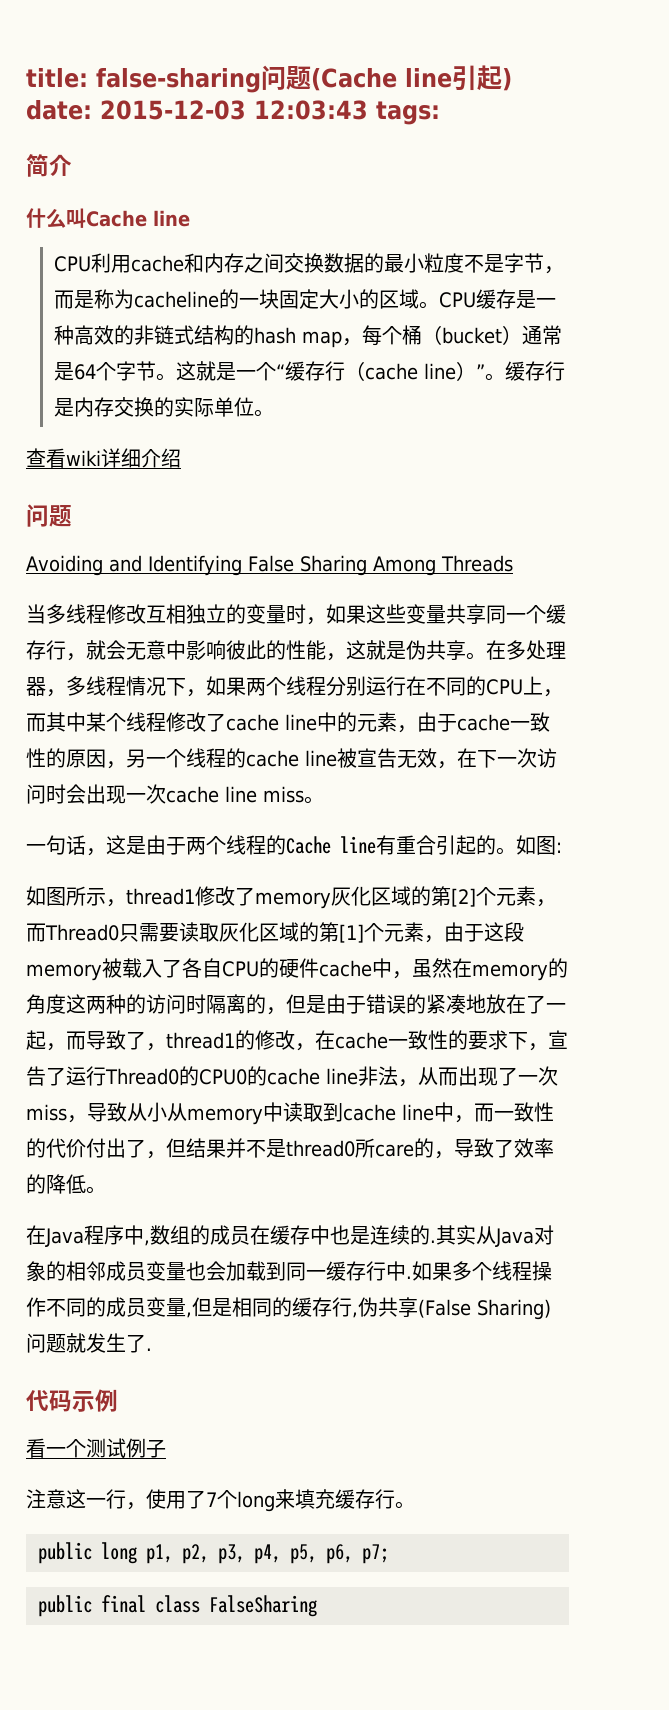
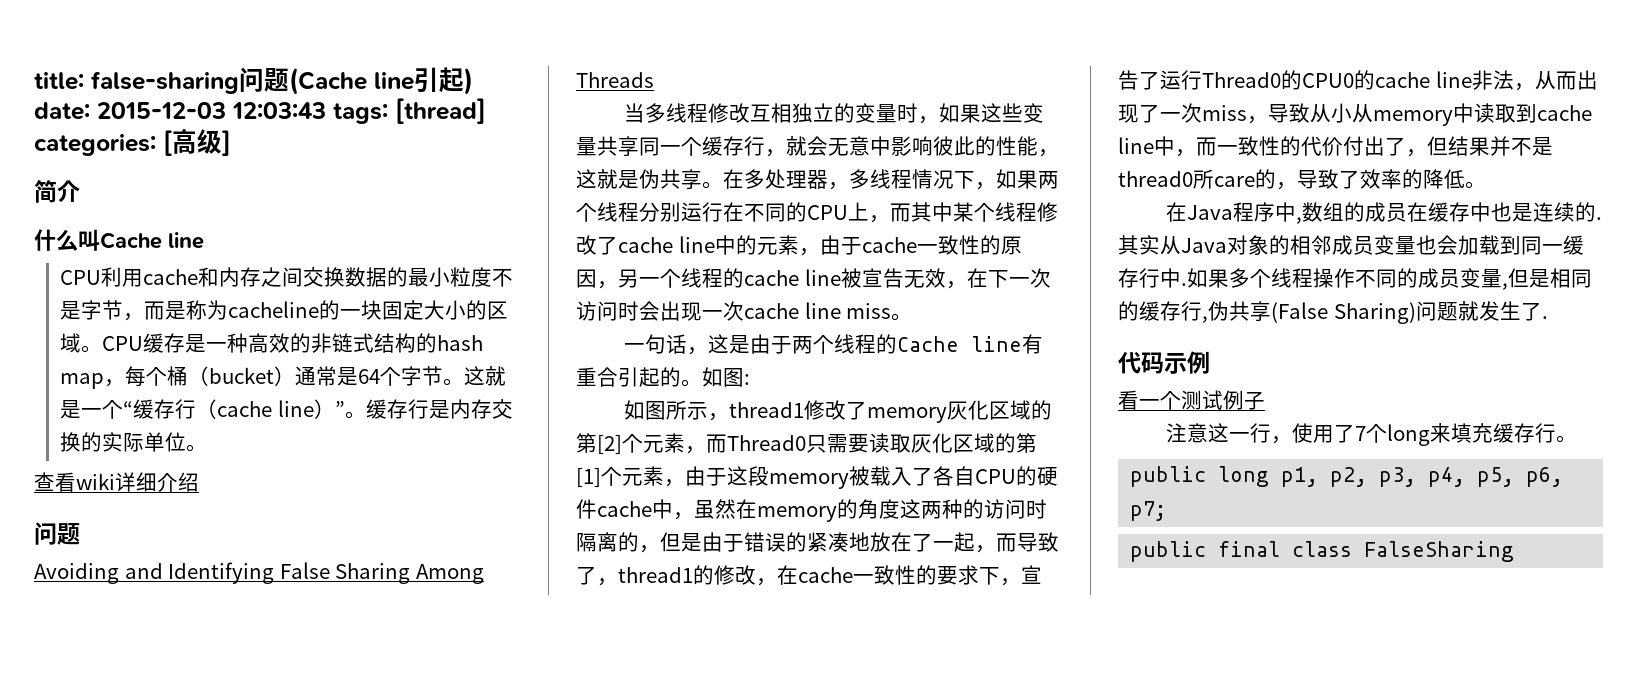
- title: false-sharing问题(Cache line引起) date: 2015-12-03 12:03:43 tags:
+ title: false-sharing问题(Cache line引起) date: 2015-12-03 12:03:43 tags: [thread] categories: [高级]

